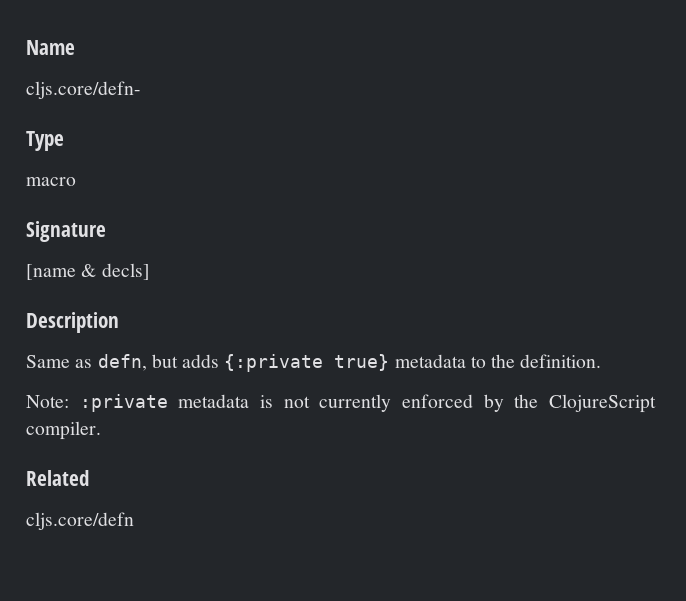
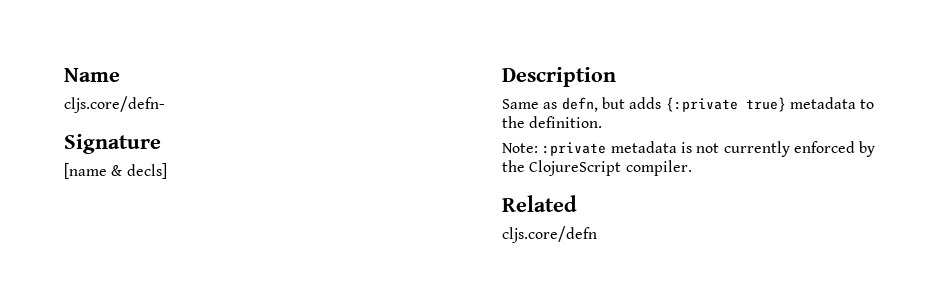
- Type
- macro

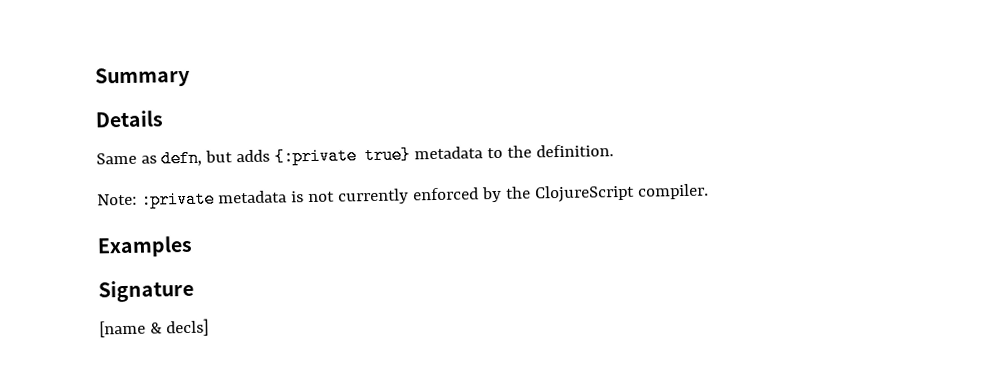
- Name
- cljs.core/defn-
- Signature
- [name & decls]
- Description
+ Summary
+ Details
- Related
- cljs.core/defn
+ Examples
+ Signature
+ [name & decls]

